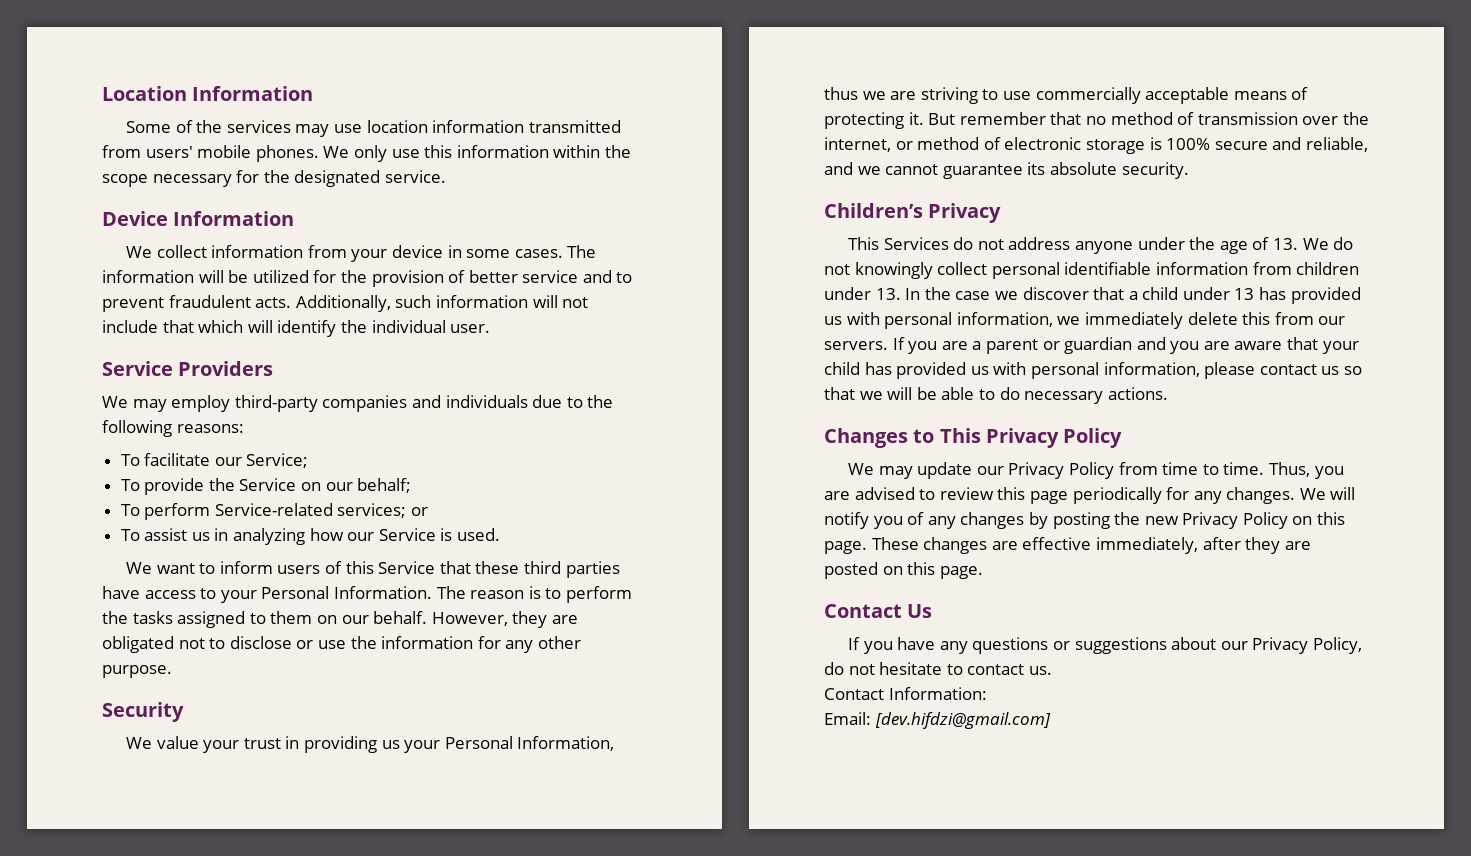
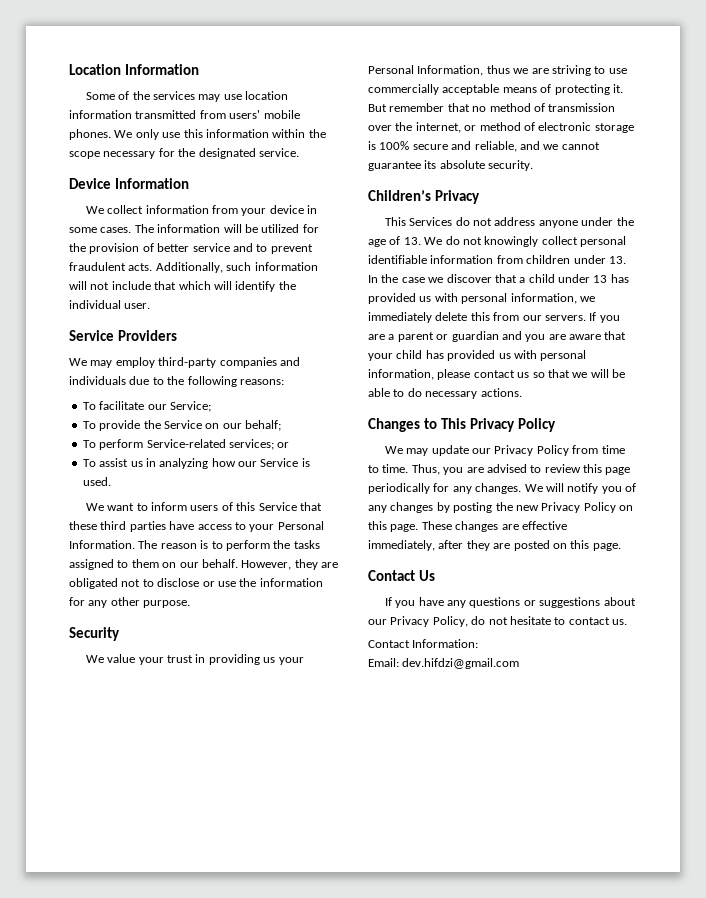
- Email: [dev.hifdzi@gmail.com]
+ Email: dev.hifdzi@gmail.com

